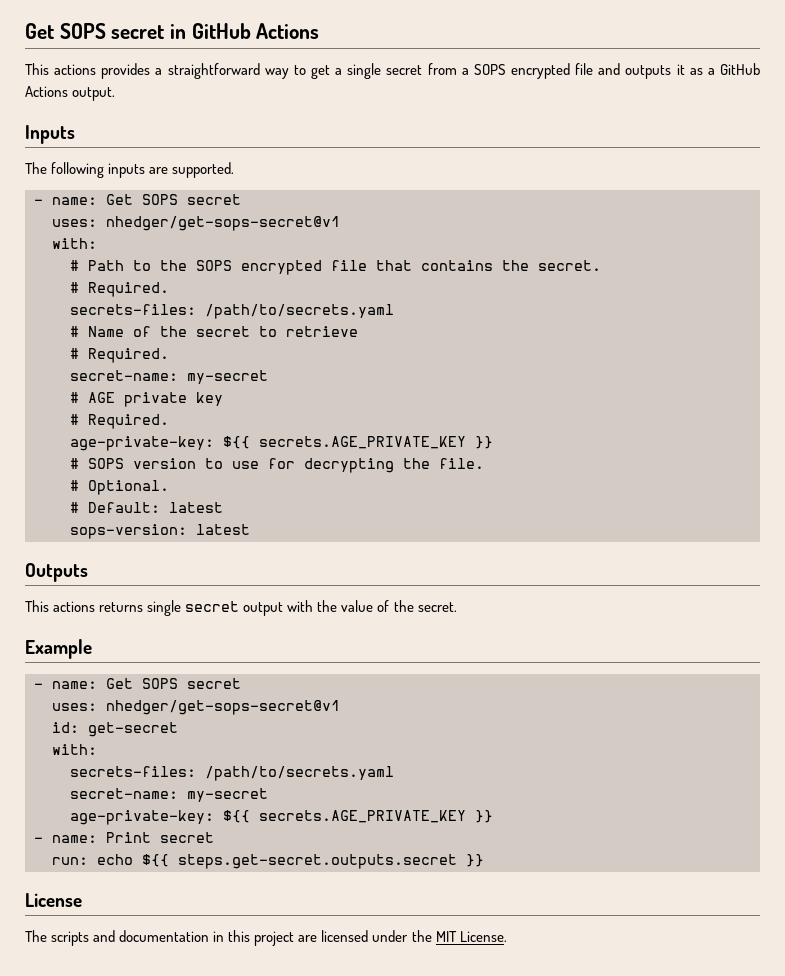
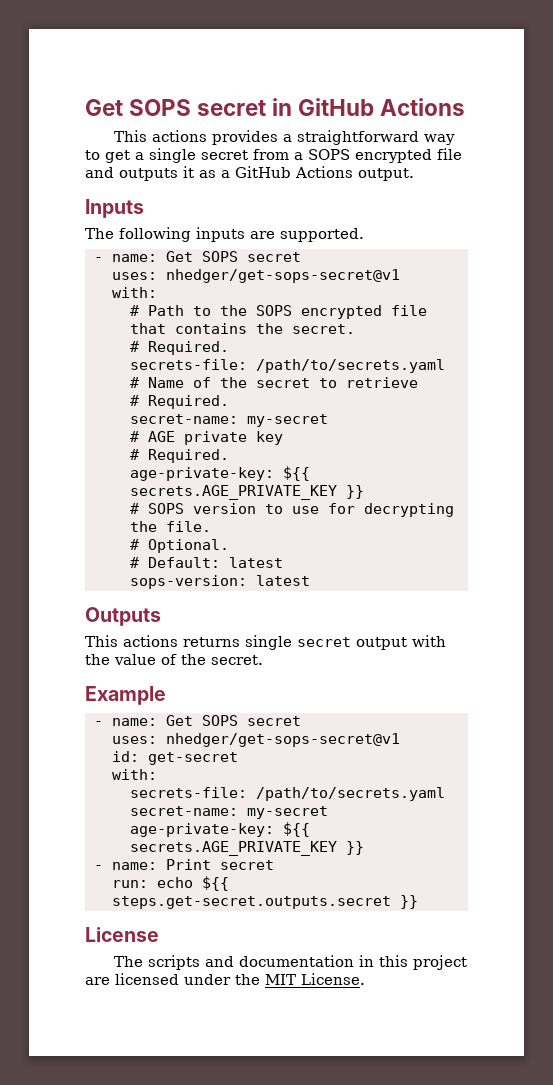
  # Path to the SOPS encrypted file that contains the secret.
  # Required.
- secrets-files: /path/to/secrets.yaml
+ secrets-file: /path/to/secrets.yaml
  id: get-secret
  with:
- secrets-files: /path/to/secrets.yaml
+ secrets-file: /path/to/secrets.yaml

